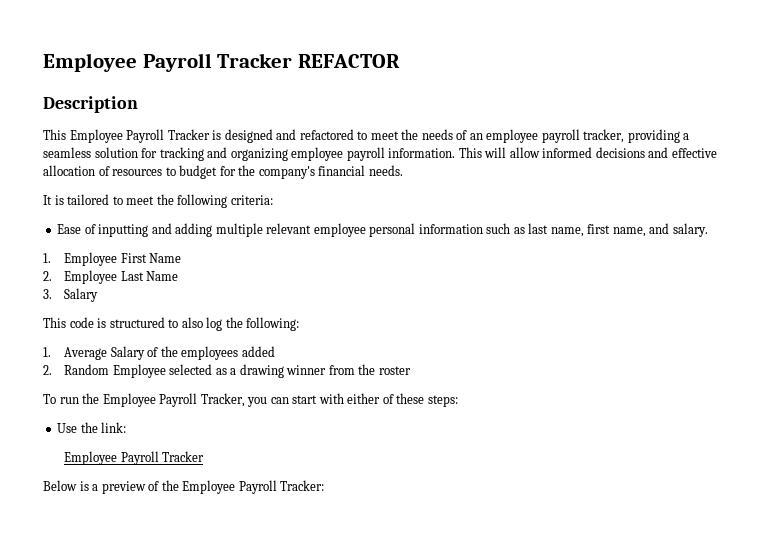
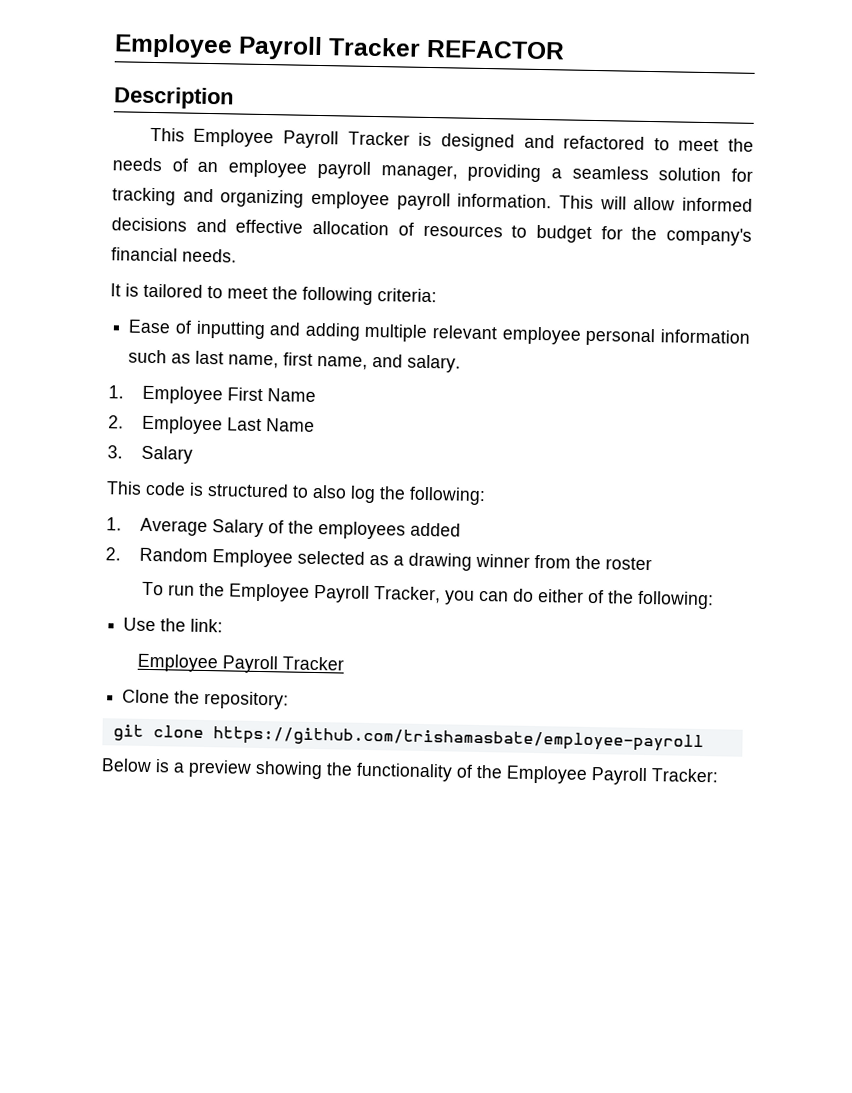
- This Employee Payroll Tracker is designed and refactored to meet the needs of an employee payroll tracker, providing a seamless solution for tracking and organizing employee payroll information.
+ This Employee Payroll Tracker is designed and refactored to meet the needs of an employee payroll manager, providing a seamless solution for tracking and organizing employee payroll information.
- To run the Employee Payroll Tracker, you can start with either of these steps:
+ To run the Employee Payroll Tracker, you can do either of the following:
+ Clone the repository:
+ git clone https://github.com/trishamasbate/employee-payroll
- Below is a preview of the Employee Payroll Tracker:
+ Below is a preview showing the functionality of the Employee Payroll Tracker:

